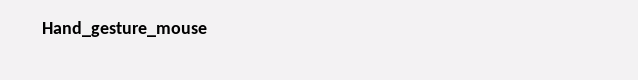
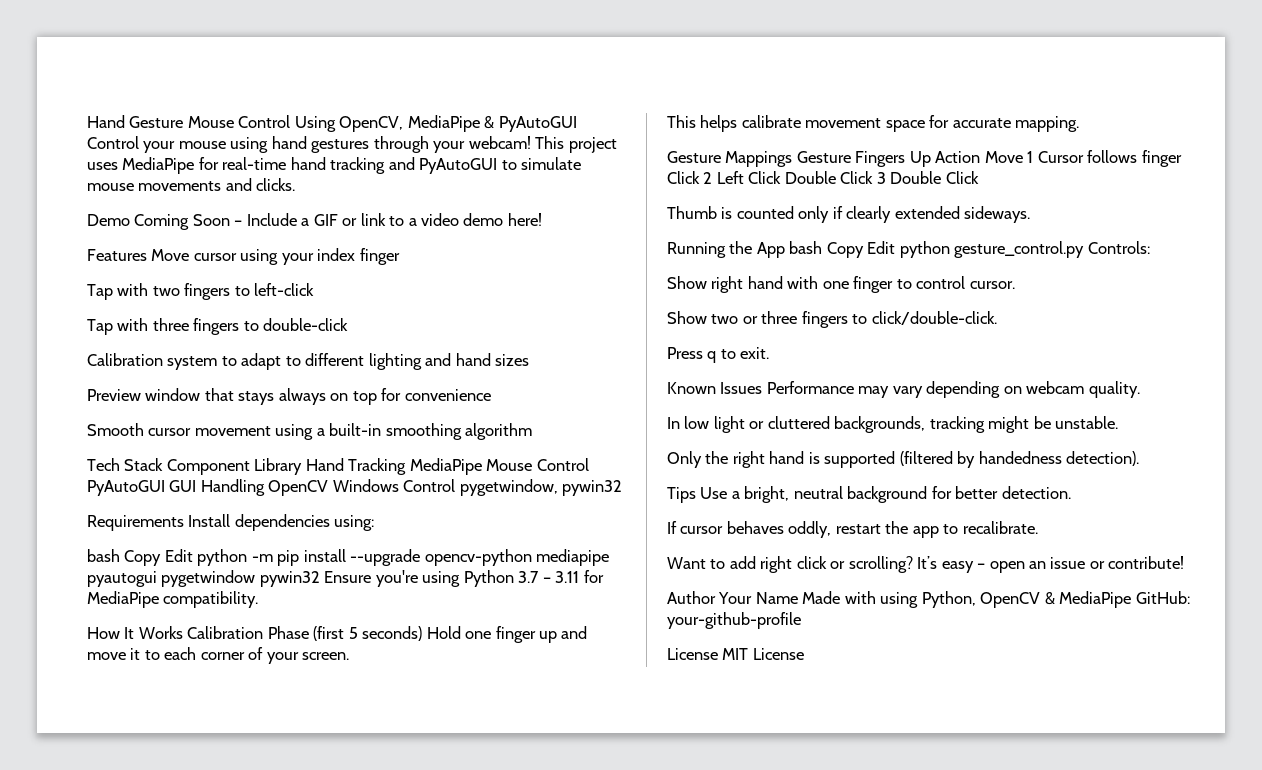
- Hand_gesture_mouse
+ Hand Gesture Mouse Control Using OpenCV, MediaPipe & PyAutoGUI Control your mouse using hand gestures through your webcam! This project uses MediaPipe for real-time hand tracking and PyAutoGUI to simulate mouse movements and clicks.
+ Demo Coming Soon – Include a GIF or link to a video demo here!
+ Features Move cursor using your index finger
+ Tap with two fingers to left-click
+ Tap with three fingers to double-click
+ Calibration system to adapt to different lighting and hand sizes
+ Preview window that stays always on top for convenience
+ Smooth cursor movement using a built-in smoothing algorithm
+ Tech Stack Component Library Hand Tracking MediaPipe Mouse Control PyAutoGUI GUI Handling OpenCV Windows Control pygetwindow, pywin32
+ Requirements Install dependencies using:
+ bash Copy Edit python -m pip install --upgrade opencv-python mediapipe pyautogui pygetwindow pywin32 Ensure you're using Python 3.7 – 3.11 for MediaPipe compatibility.
+ How It Works Calibration Phase (first 5 seconds) Hold one finger up and move it to each corner of your screen.
+ This helps calibrate movement space for accurate mapping.
+ Gesture Mappings Gesture Fingers Up Action Move 1 Cursor follows finger Click 2 Left Click Double Click 3 Double Click
+ Thumb is counted only if clearly extended sideways.
+ Running the App bash Copy Edit python gesture_control.py Controls:
+ Show right hand with one finger to control cursor.
+ Show two or three fingers to click/double-click.
+ Press q to exit.
+ Known Issues Performance may vary depending on webcam quality.
+ In low light or cluttered backgrounds, tracking might be unstable.
+ Only the right hand is supported (filtered by handedness detection).
+ Tips Use a bright, neutral background for better detection.
+ If cursor behaves oddly, restart the app to recalibrate.
+ Want to add right click or scrolling? It’s easy – open an issue or contribute!
+ Author Your Name Made with using Python, OpenCV & MediaPipe GitHub: your-github-profile
+ License MIT License

